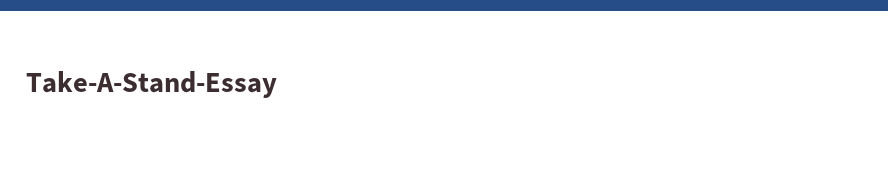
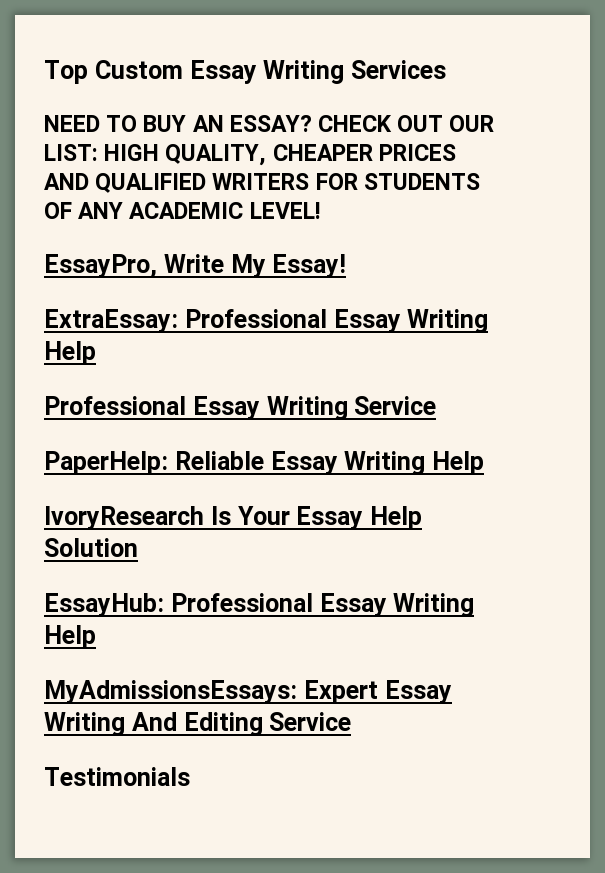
- Take-A-Stand-Essay
+ Top Custom Essay Writing Services
+ NEED TO BUY AN ESSAY? CHECK OUT OUR LIST: HIGH QUALITY, CHEAPER PRICES AND QUALIFIED WRITERS FOR STUDENTS OF ANY ACADEMIC LEVEL!
+ EssayPro, Write My Essay!
+ ExtraEssay: Professional Essay Writing Help
+ Professional Essay Writing Service
+ PaperHelp: Reliable Essay Writing Help
+ IvoryResearch Is Your Essay Help Solution
+ EssayHub: Professional Essay Writing Help
+ MyAdmissionsEssays: Expert Essay Writing And Editing Service
+ Testimonials

